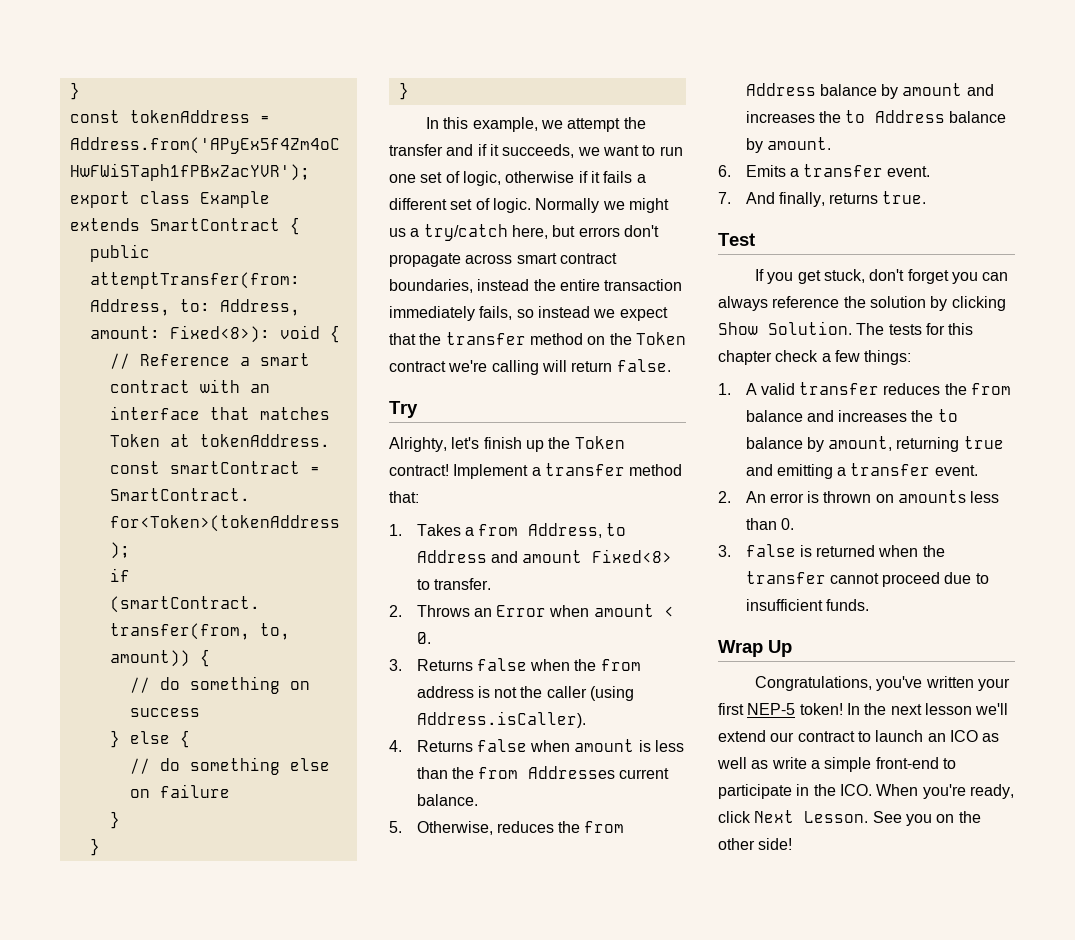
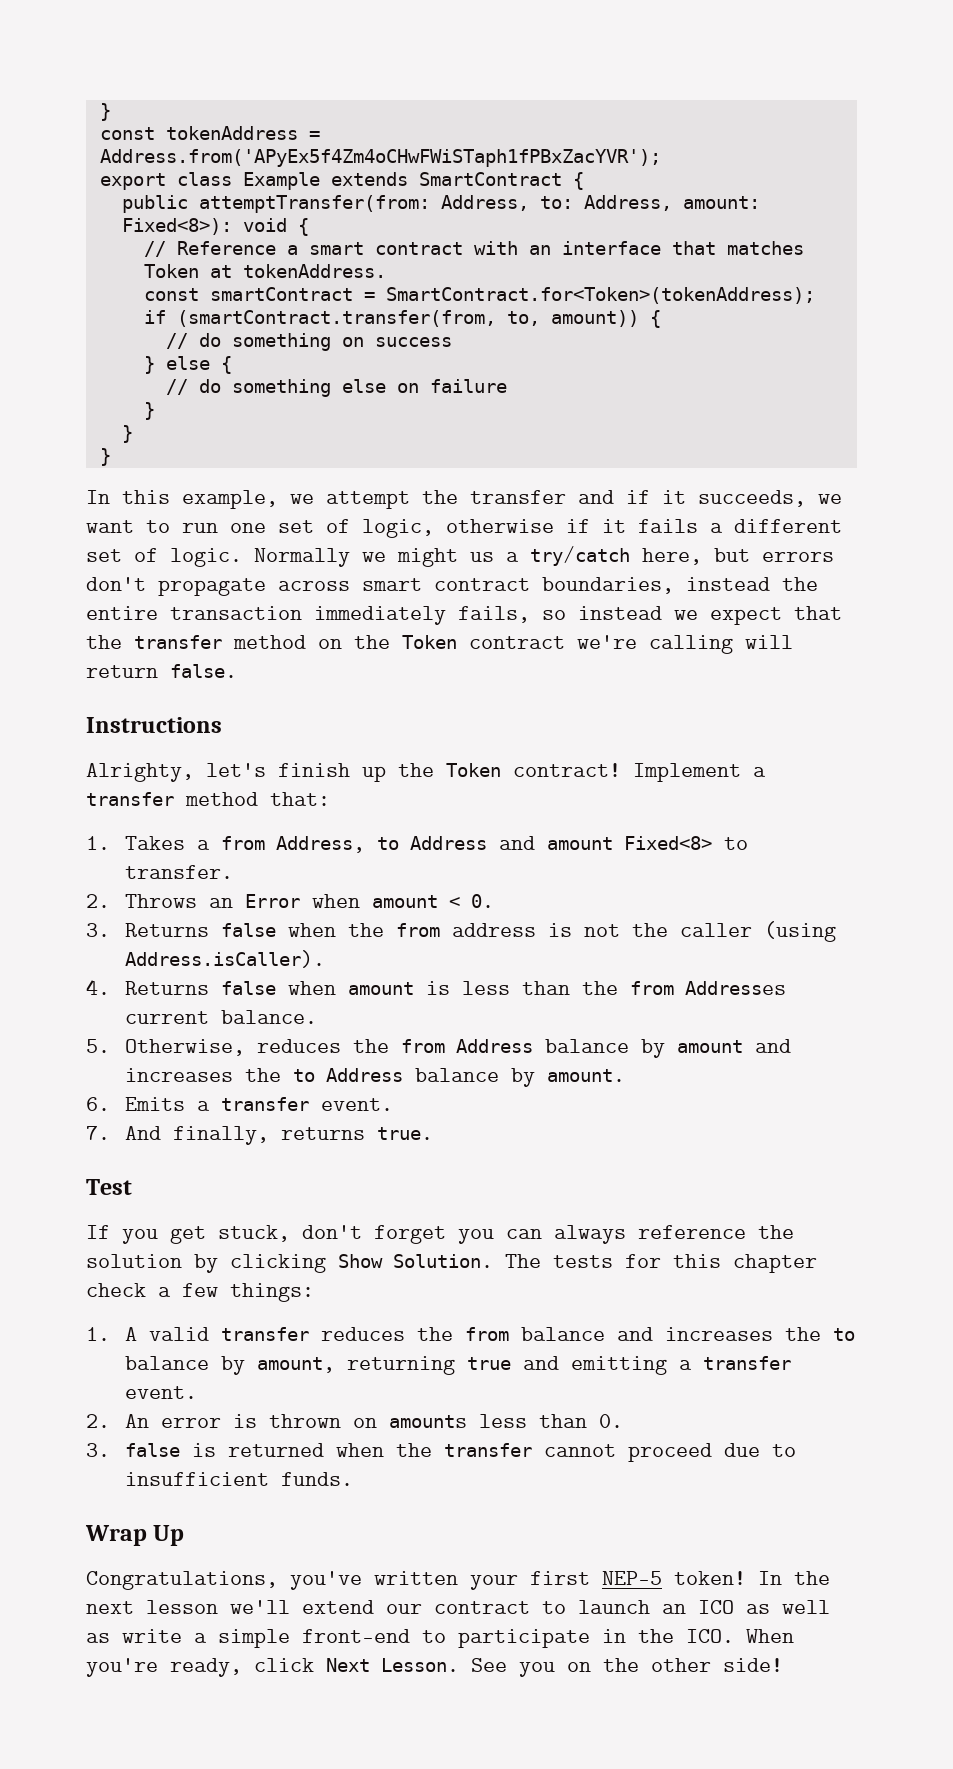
- Try
+ Instructions

